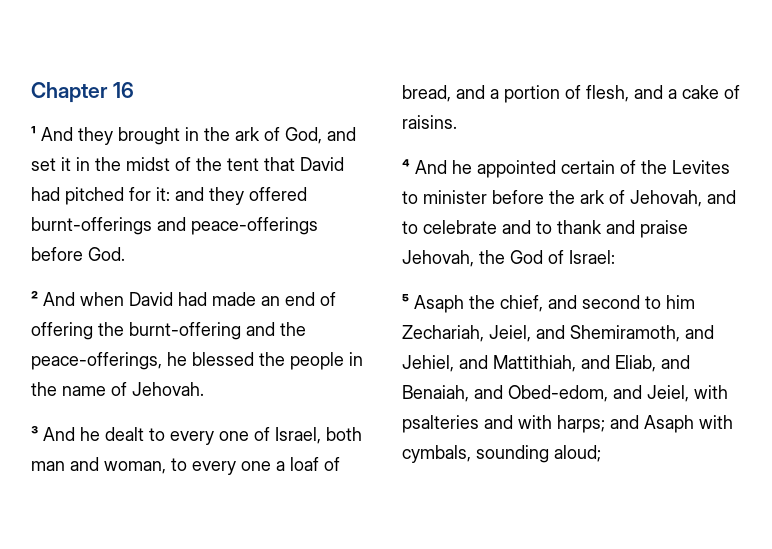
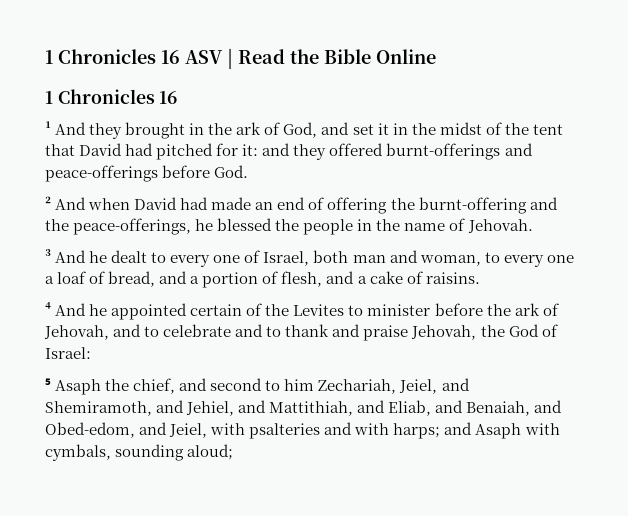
- Chapter 16
+ 1 Chronicles 16 ASV | Read the Bible Online
+ 1 Chronicles 16

